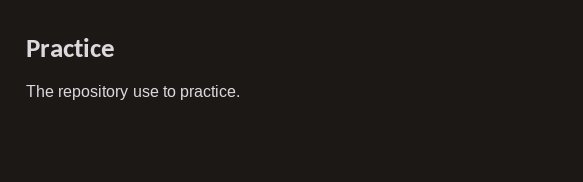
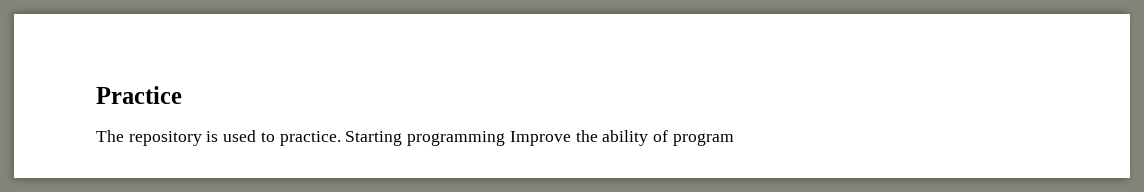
- The repository use to practice.
+ The repository is used to practice. Starting programming Improve the ability of program

